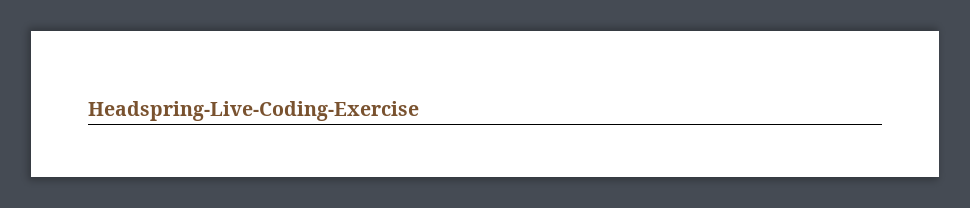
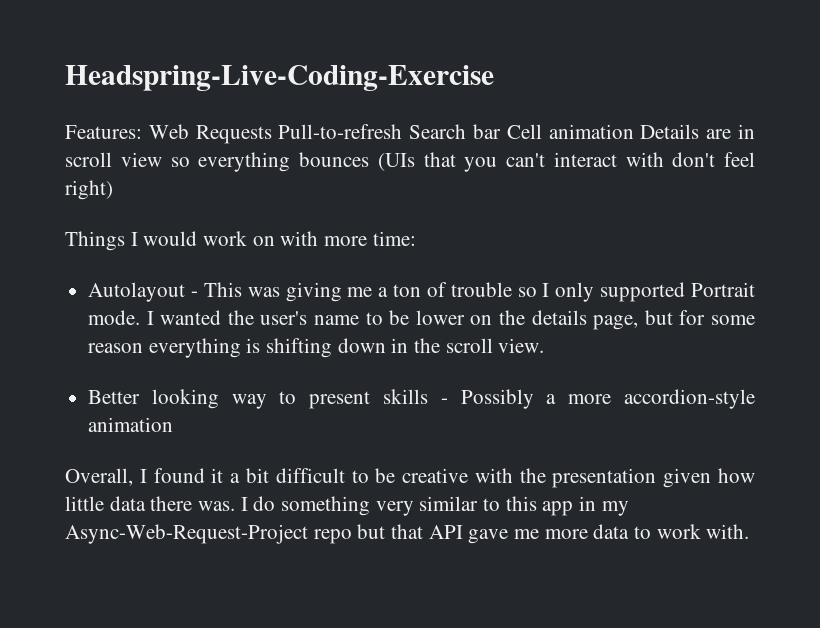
+ Features: Web Requests Pull-to-refresh Search bar Cell animation Details are in scroll view so everything bounces (UIs that you can't interact with don't feel right)
+ Things I would work on with more time:
+ Autolayout - This was giving me a ton of trouble so I only supported Portrait mode. I wanted the user's name to be lower on the details page, but for some reason everything is shifting down in the scroll view.
+ Better looking way to present skills - Possibly a more accordion-style animation
+ Overall, I found it a bit difficult to be creative with the presentation given how little data there was. I do something very similar to this app in my Async-Web-Request-Project repo but that API gave me more data to work with.

